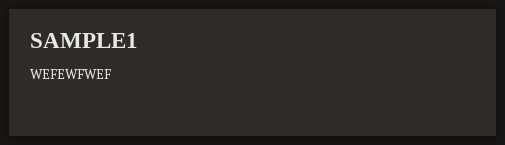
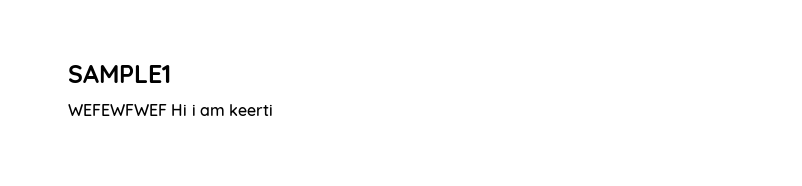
- WEFEWFWEF
+ WEFEWFWEF Hi i am keerti

